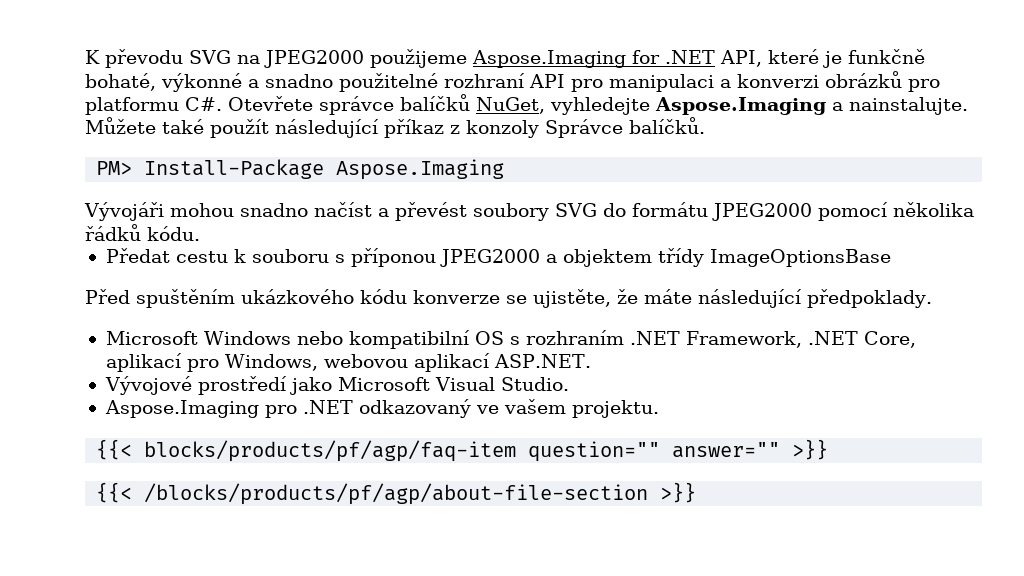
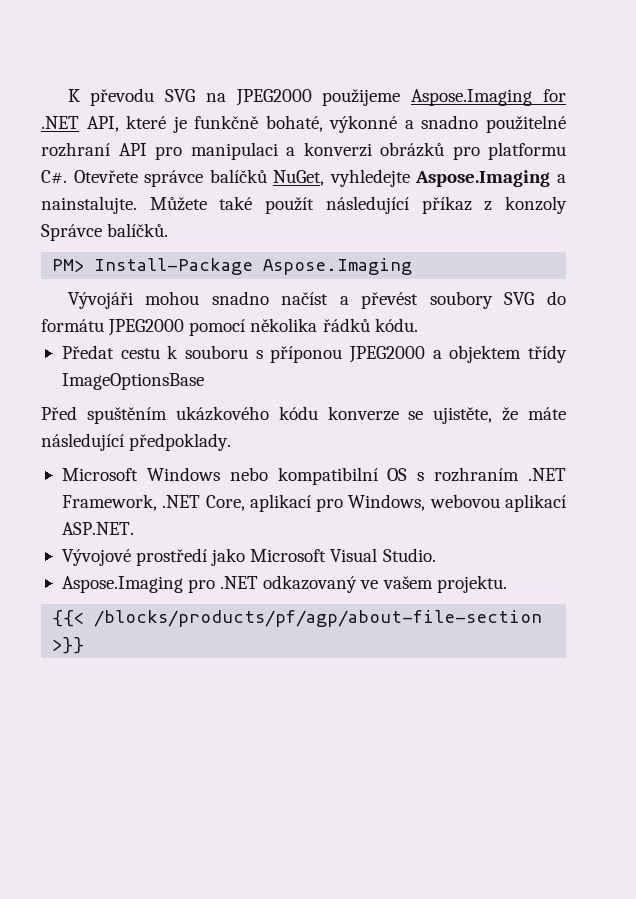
- {{< blocks/products/pf/agp/faq-item question="" answer="" >}}

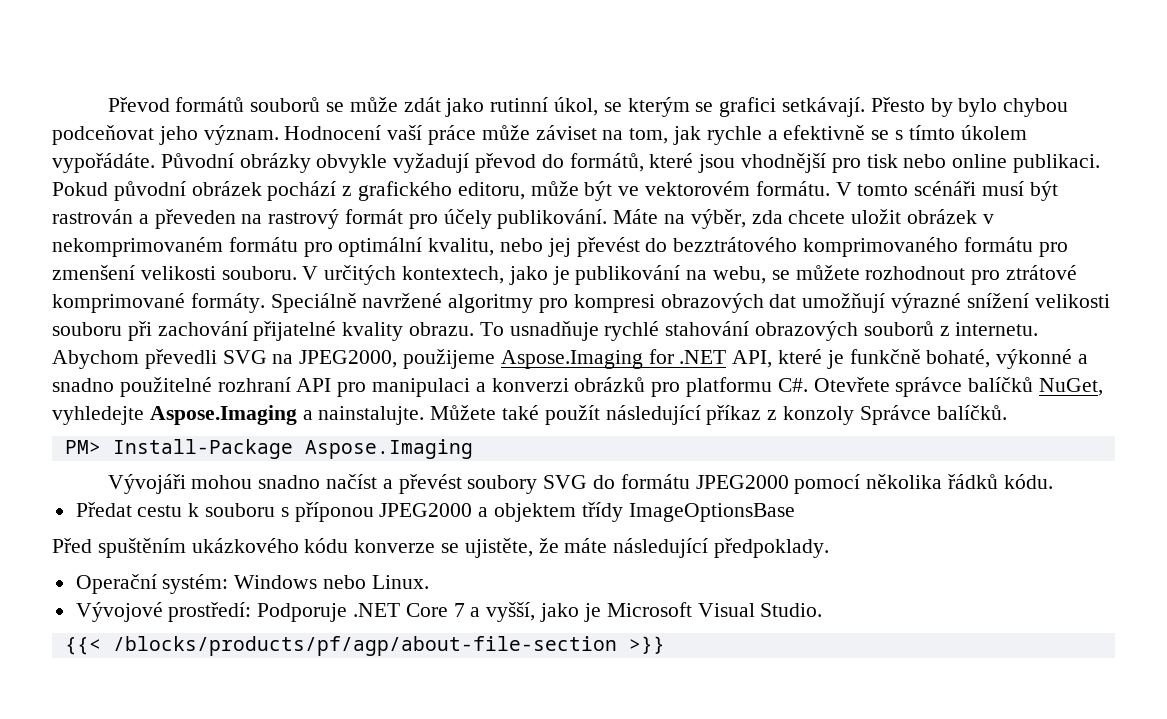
- K převodu SVG na JPEG2000 použijeme Aspose.Imaging for .NET API, které je funkčně bohaté, výkonné a snadno použitelné rozhraní API pro manipulaci a konverzi obrázků pro platformu C#. Otevřete správce balíčků NuGet, vyhledejte Aspose.Imaging a nainstalujte.
+ Převod formátů souborů se může zdát jako rutinní úkol, se kterým se grafici setkávají. Přesto by bylo chybou podceňovat jeho význam. Hodnocení vaší práce může záviset na tom, jak rychle a efektivně se s tímto úkolem vypořádáte. Původní obrázky obvykle vyžadují převod do formátů, které jsou vhodnější pro tisk nebo online publikaci. Pokud původní obrázek pochází z grafického editoru, může být ve vektorovém formátu. V tomto scénáři musí být rastrován a převeden na rastrový formát pro účely publikování. Máte na výběr, zda chcete uložit obrázek v nekomprimovaném formátu pro optimální kvalitu, nebo jej převést do bezztrátového komprimovaného formátu pro zmenšení velikosti souboru. V určitých kontextech, jako je publikování na webu, se můžete rozhodnout pro ztrátové komprimované formáty. Speciálně navržené algoritmy pro kompresi obrazových dat umožňují výrazné snížení velikosti souboru při zachování přijatelné kvality obrazu. To usnadňuje rychlé stahování obrazových souborů z internetu. Abychom převedli SVG na JPEG2000, použijeme Aspose.Imaging for .NET API, které je funkčně bohaté, výkonné a snadno použitelné rozhraní API pro manipulaci a konverzi obrázků pro platformu C#. Otevřete správce balíčků NuGet, vyhledejte Aspose.Imaging a nainstalujte.
- Microsoft Windows nebo kompatibilní OS s rozhraním .NET Framework, .NET Core, aplikací pro Windows, webovou aplikací ASP.NET.
- Vývojové prostředí jako Microsoft Visual Studio.
- Aspose.Imaging pro .NET odkazovaný ve vašem projektu.
+ Operační systém: Windows nebo Linux.
+ Vývojové prostředí: Podporuje .NET Core 7 a vyšší, jako je Microsoft Visual Studio.

